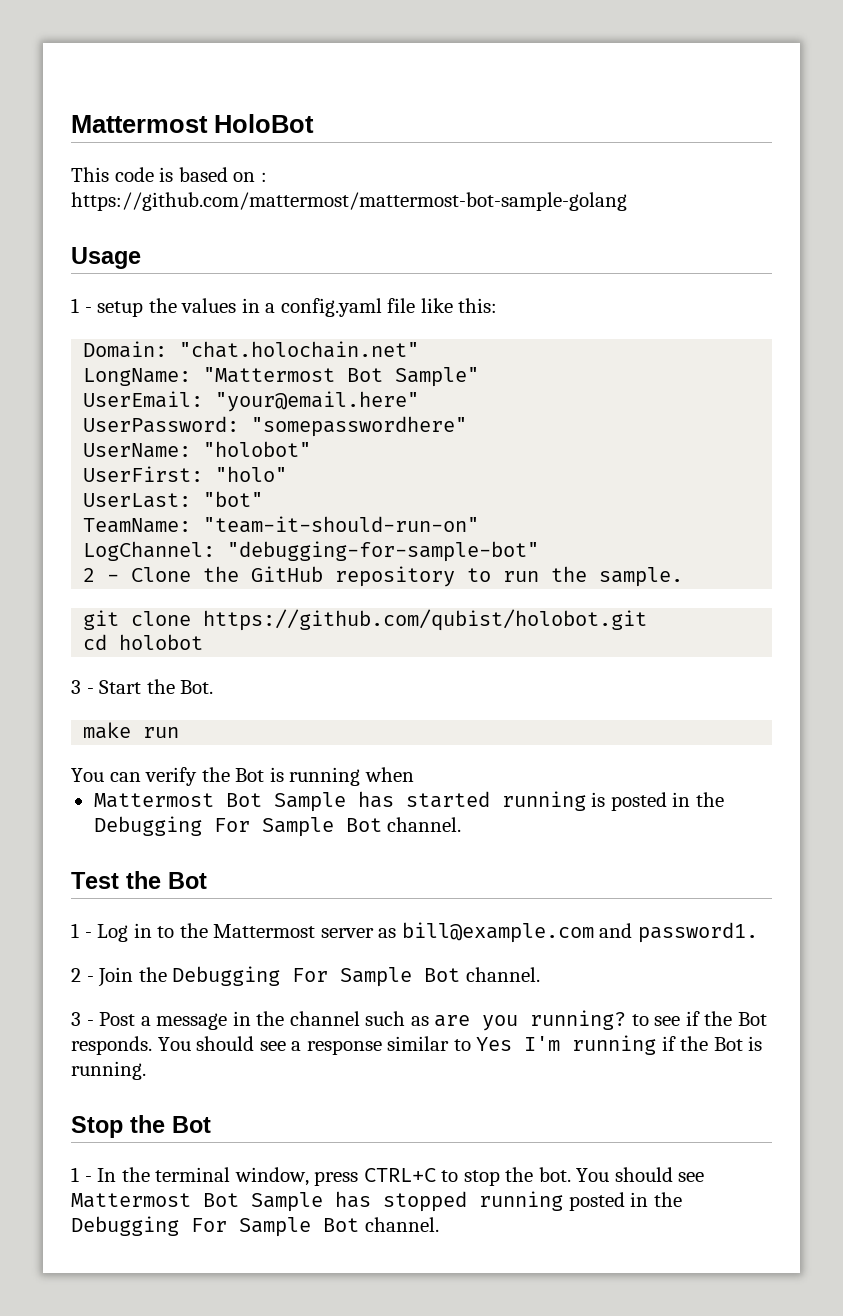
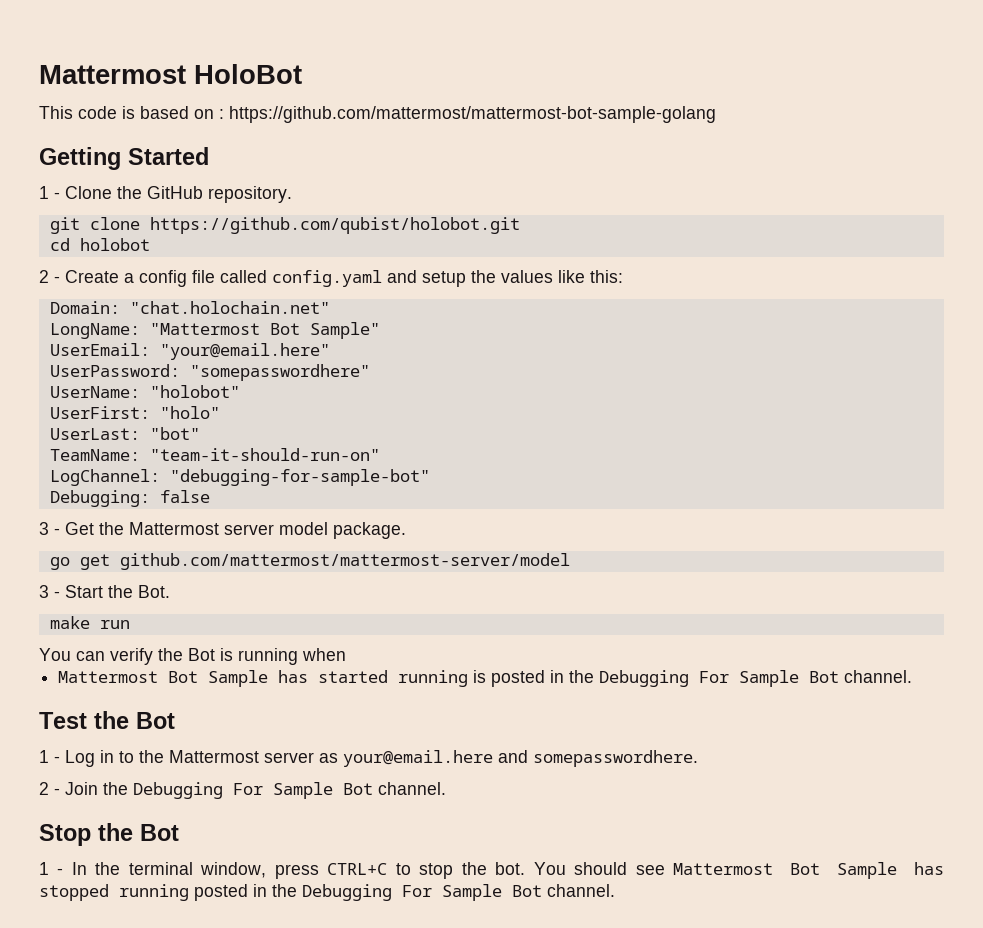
- Usage
- 1 - setup the values in a config.yaml file like this:
+ Getting Started
+ 1 - Clone the GitHub repository.
+ git clone https://github.com/qubist/holobot.git
+ cd holobot
+ 2 - Create a config file called config.yaml and setup the values like this:
- 2 - Clone the GitHub repository to run the sample.
- git clone https://github.com/qubist/holobot.git
- cd holobot
+ Debugging: false
+ 3 - Get the Mattermost server model package.
+ go get github.com/mattermost/mattermost-server/model
- 1 - Log in to the Mattermost server as bill@example.com and password1.
+ 1 - Log in to the Mattermost server as your@email.here and somepasswordhere.
- 3 - Post a message in the channel such as are you running? to see if the Bot responds. You should see a response similar to Yes I'm running if the Bot is running.

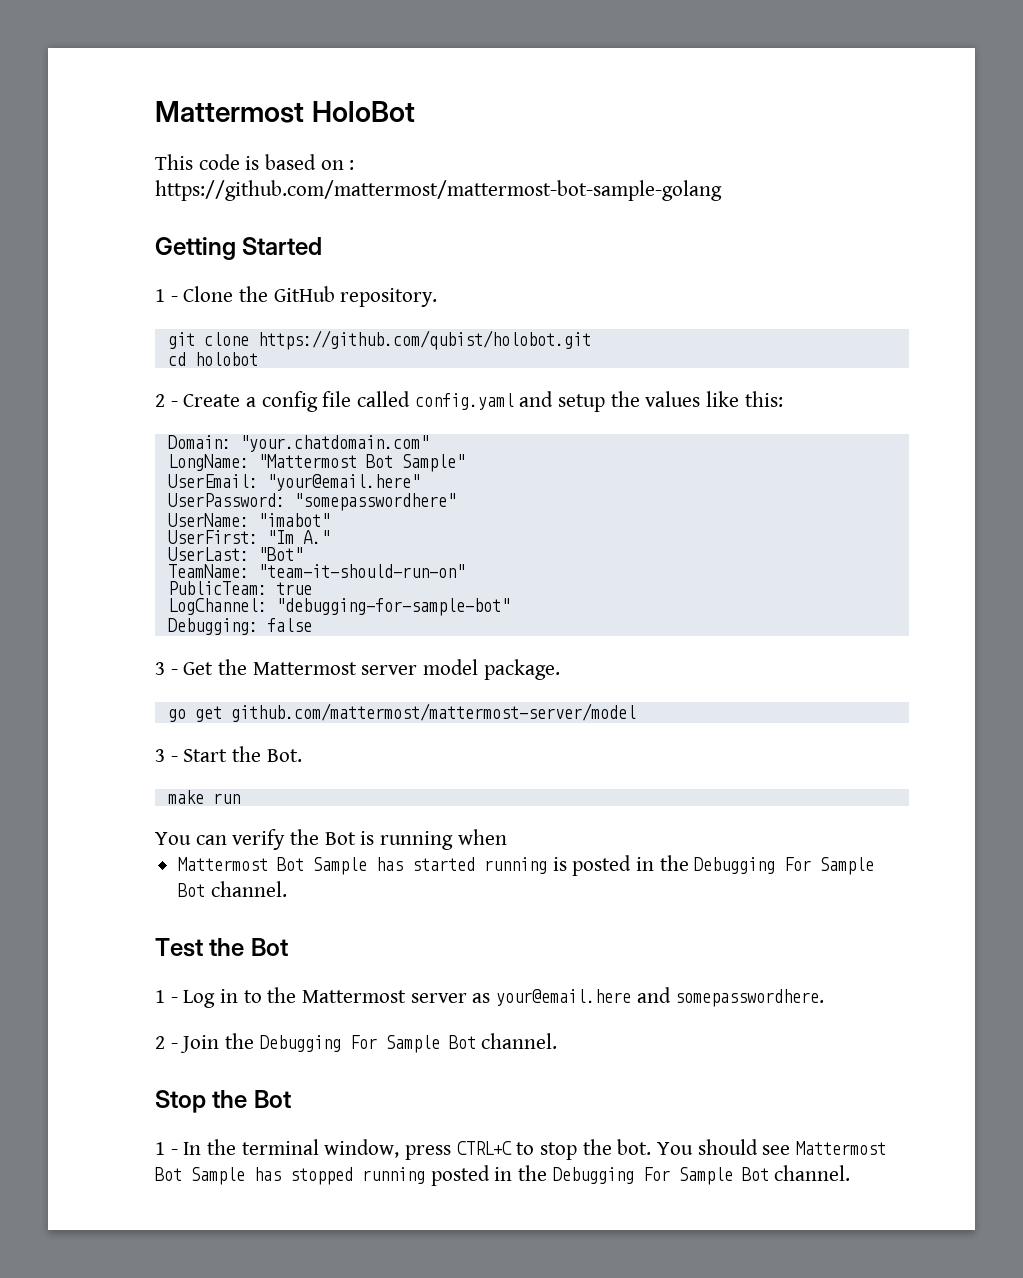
- Domain: "chat.holochain.net"
+ Domain: "your.chatdomain.com"
- UserName: "holobot"
+ UserName: "imabot"
- UserFirst: "holo"
+ UserFirst: "Im A."
- UserLast: "bot"
+ UserLast: "Bot"
+ PublicTeam: true

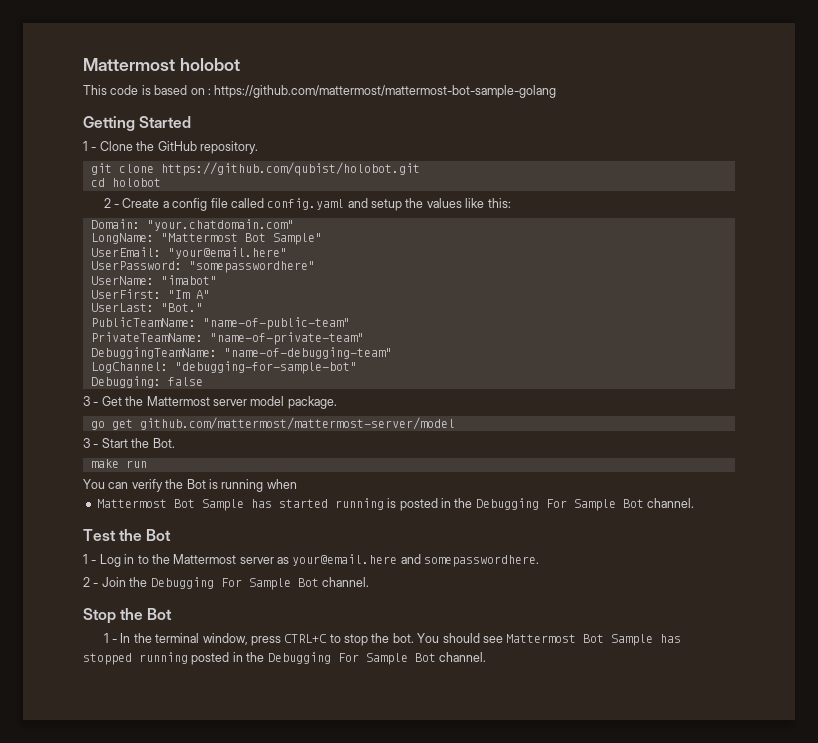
- Mattermost HoloBot
+ Mattermost holobot
- UserFirst: "Im A."
+ UserFirst: "Im A"
- UserLast: "Bot"
- TeamName: "team-it-should-run-on"
- PublicTeam: true
+ UserLast: "Bot."
+ PublicTeamName: "name-of-public-team"
+ PrivateTeamName: "name-of-private-team"
+ DebuggingTeamName: "name-of-debugging-team"

